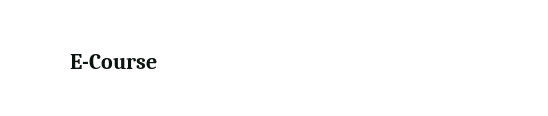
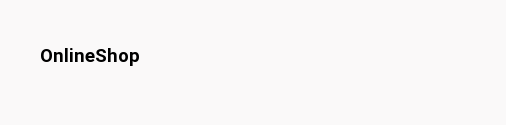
- E-Course
+ OnlineShop

